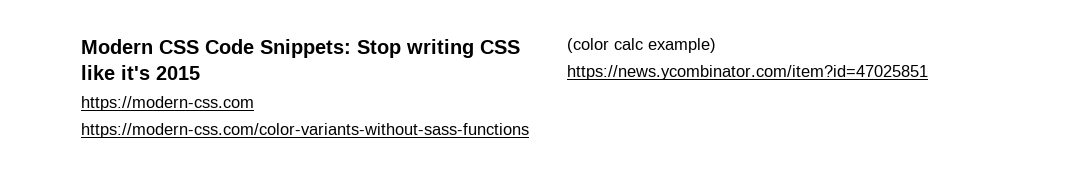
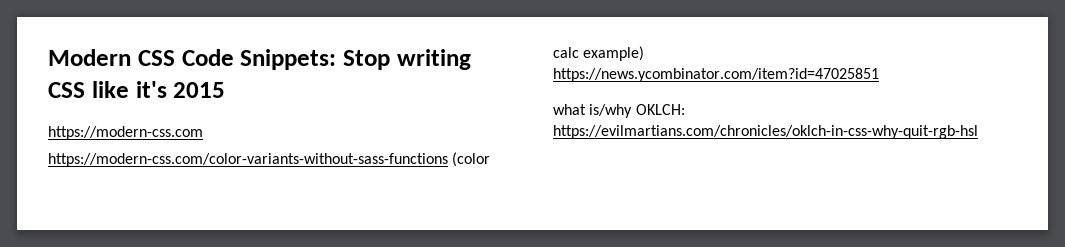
+ what is/why OKLCH: https://evilmartians.com/chronicles/oklch-in-css-why-quit-rgb-hsl

